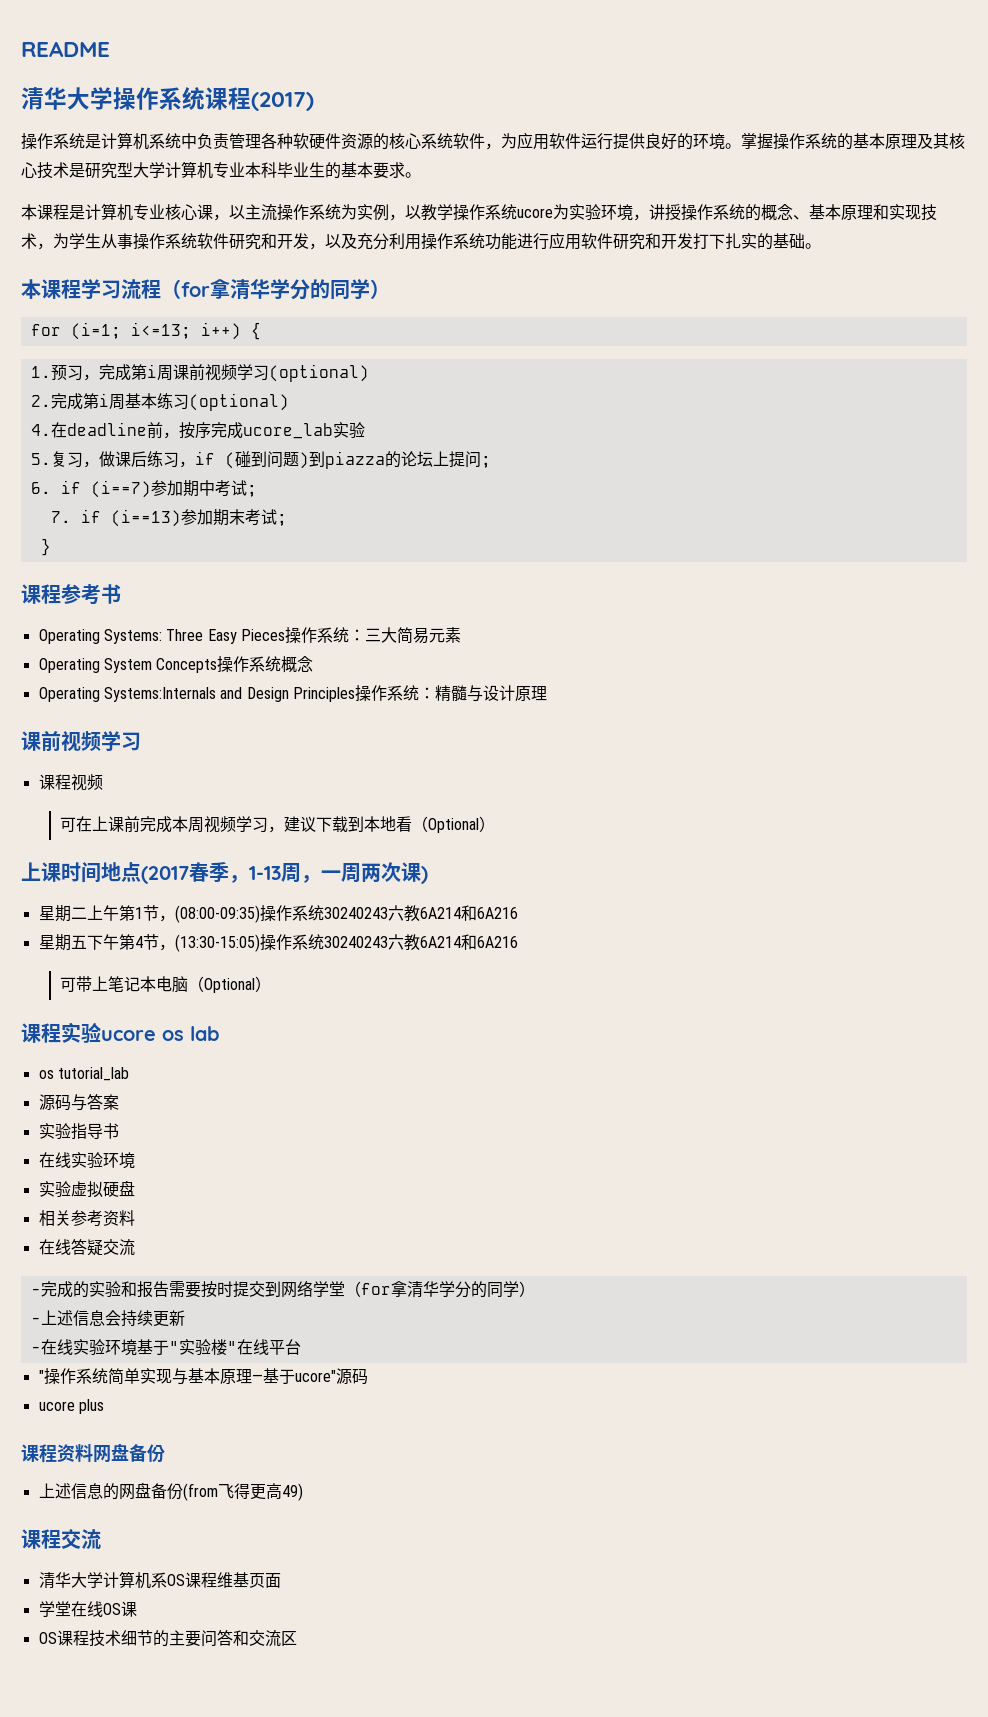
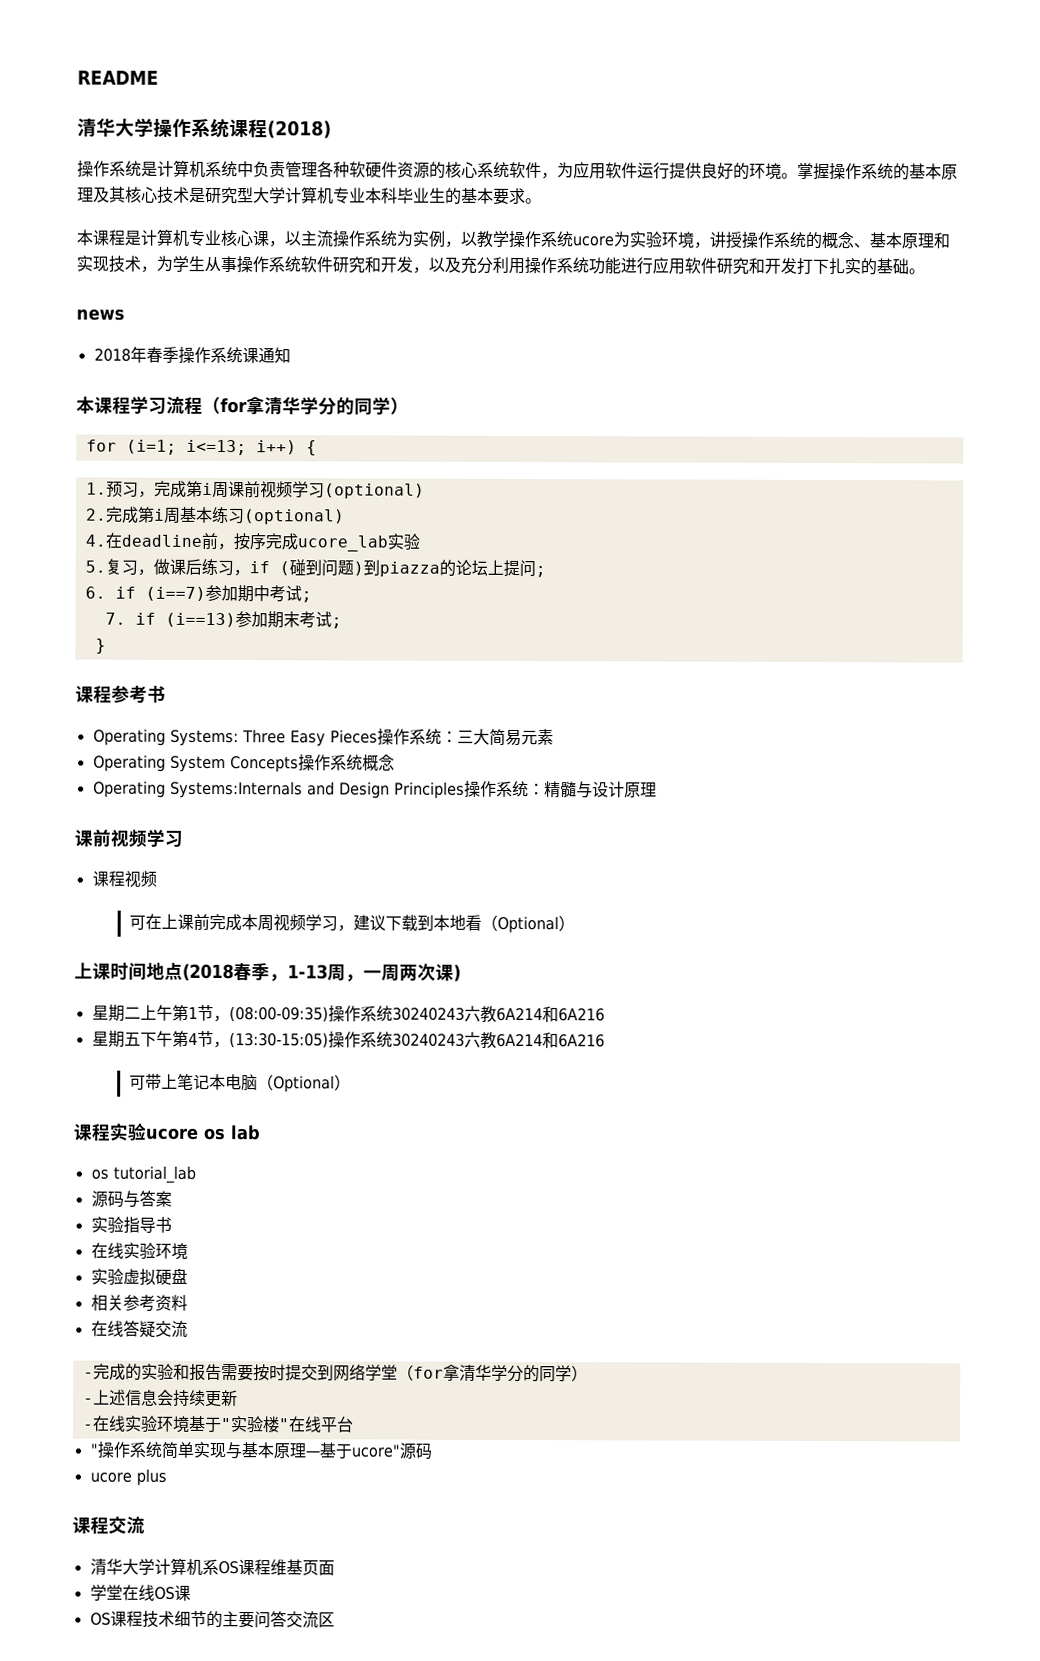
- 清华大学操作系统课程(2017)
+ 清华大学操作系统课程(2018)
+ news
+ 2018年春季操作系统课通知
- 上课时间地点(2017春季，1-13周，一周两次课)
+ 上课时间地点(2018春季，1-13周，一周两次课)
- 课程资料网盘备份
- 上述信息的网盘备份(from飞得更高49)
- OS课程技术细节的主要问答和交流区
+ OS课程技术细节的主要问答交流区

